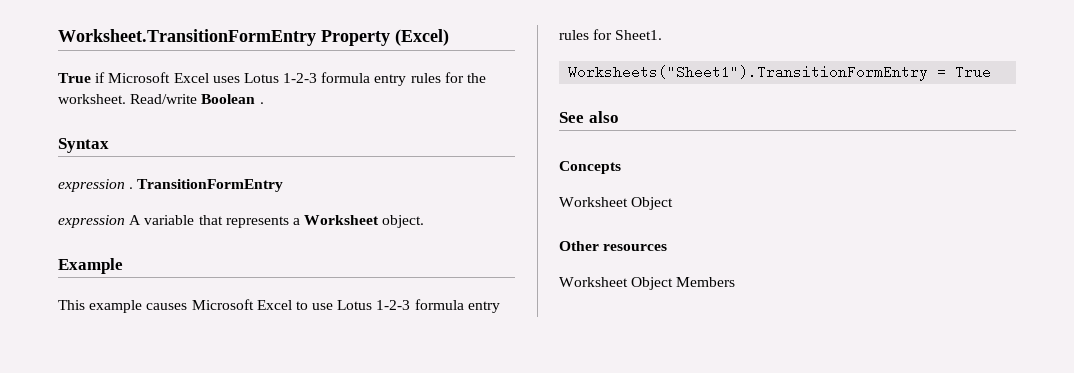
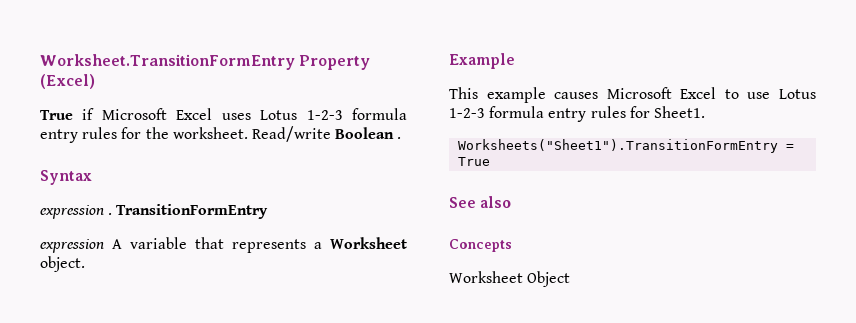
- Other resources
- Worksheet Object Members

